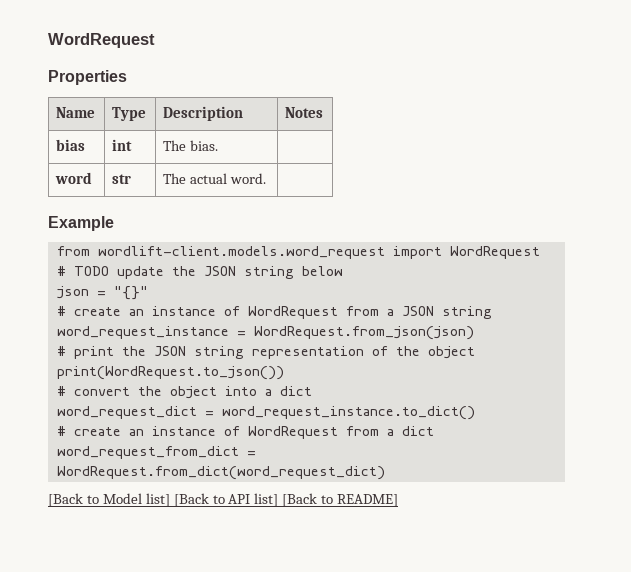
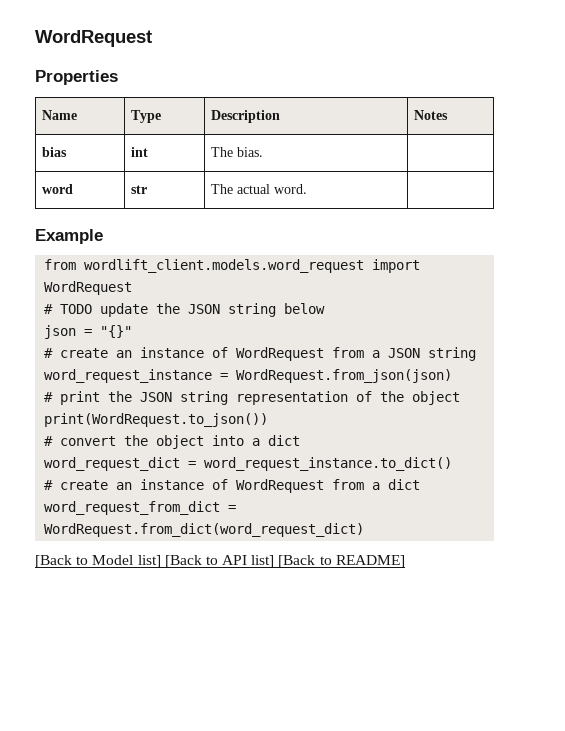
- from wordlift-client.models.word_request import WordRequest
+ from wordlift_client.models.word_request import WordRequest

